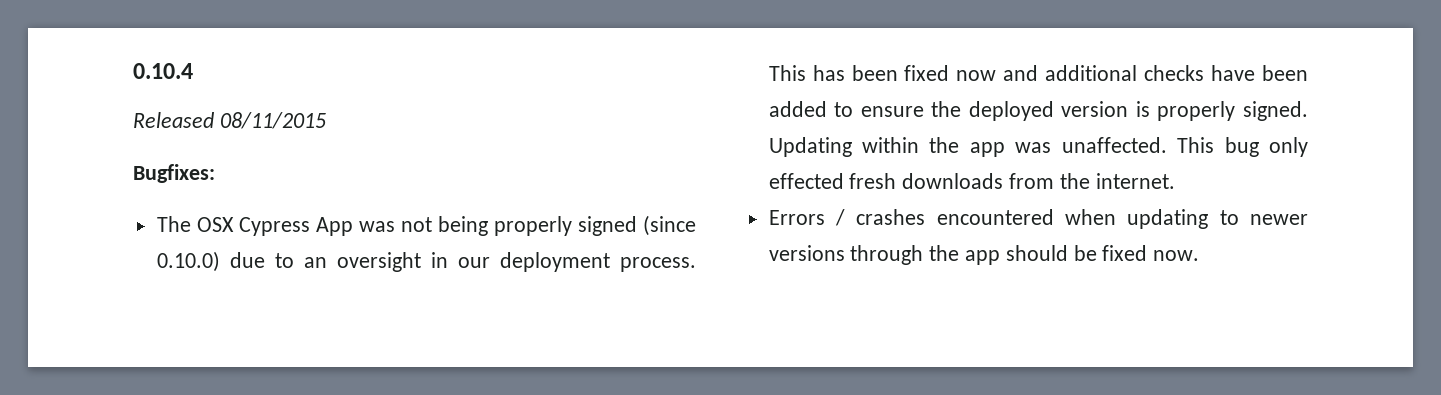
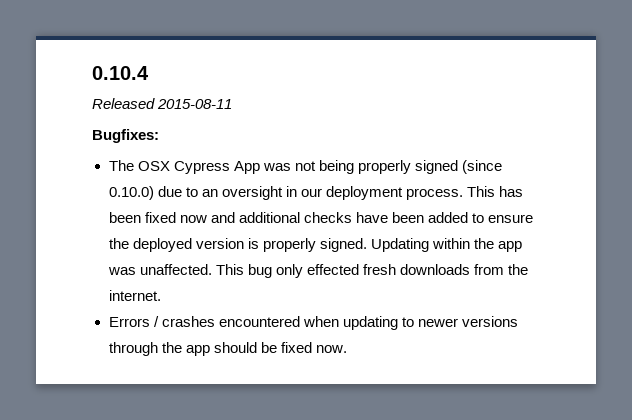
- Released 08/11/2015
+ Released 2015-08-11

